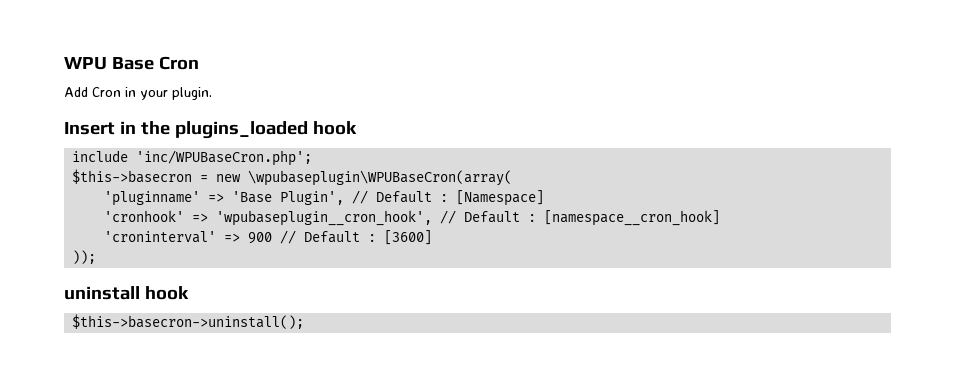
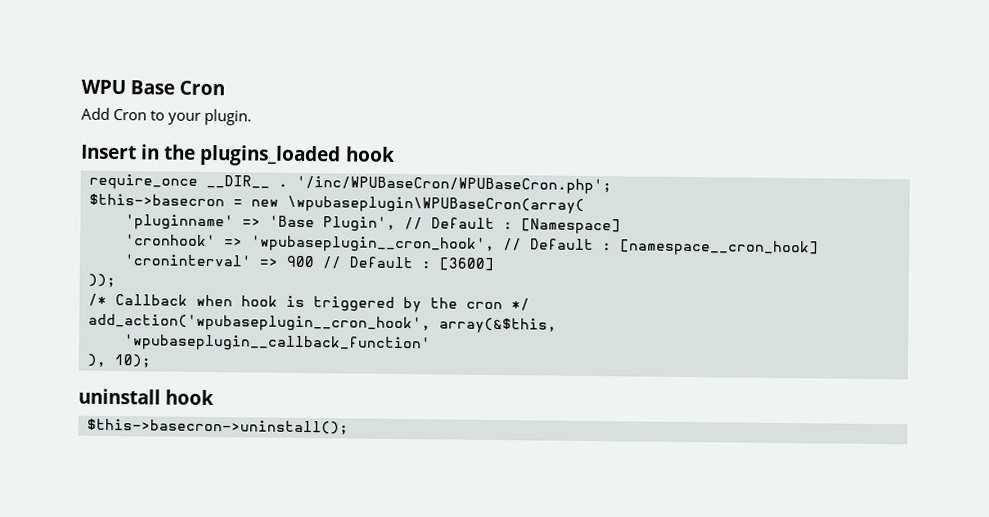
- Add Cron in your plugin.
+ Add Cron to your plugin.
- include 'inc/WPUBaseCron.php';
+ require_once __DIR__ . '/inc/WPUBaseCron/WPUBaseCron.php';
+ /* Callback when hook is triggered by the cron */
+ add_action('wpubaseplugin__cron_hook', array(&$this,
+ 'wpubaseplugin__callback_function'
+ ), 10);

